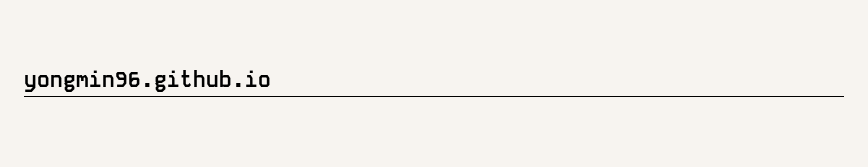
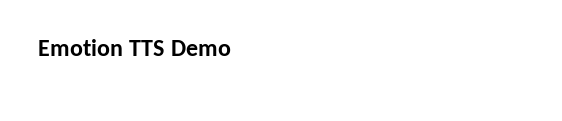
- yongmin96.github.io
+ Emotion TTS Demo

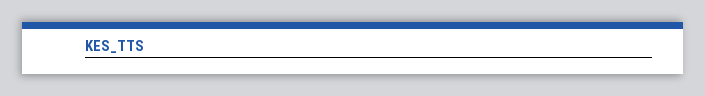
- Emotion TTS Demo
+ KES_TTS

